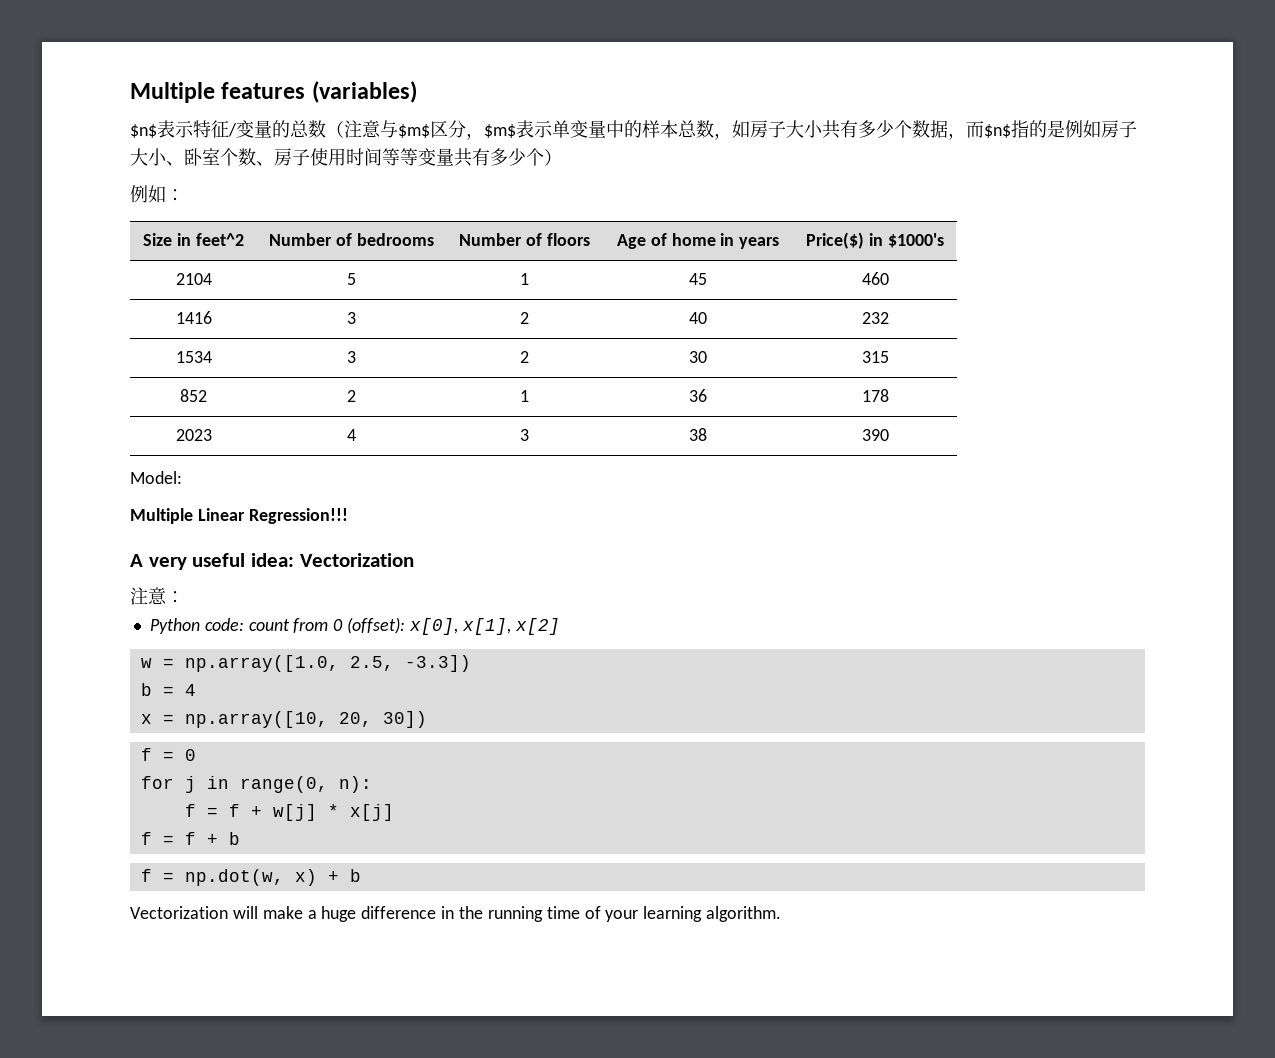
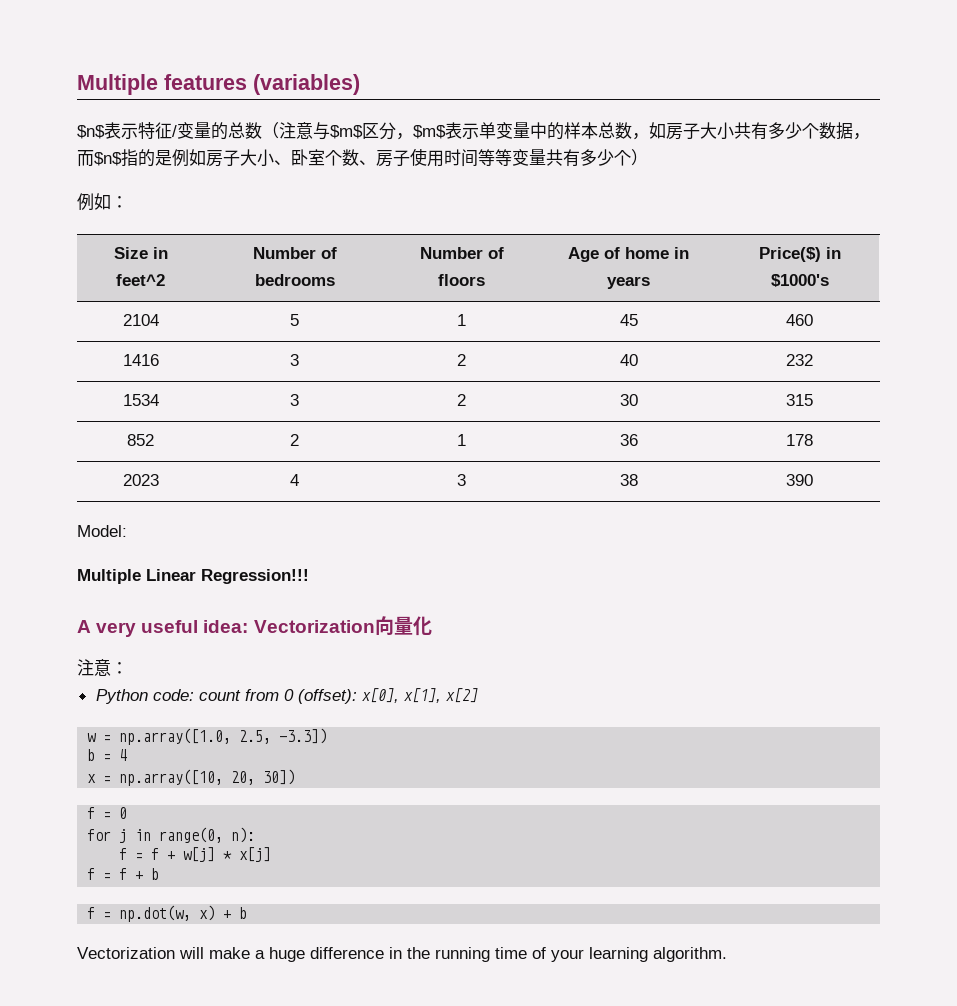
- A very useful idea: Vectorization
+ A very useful idea: Vectorization向量化

